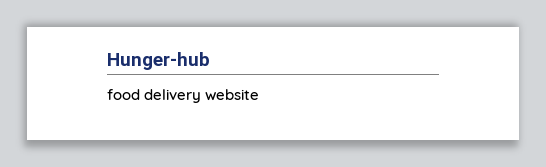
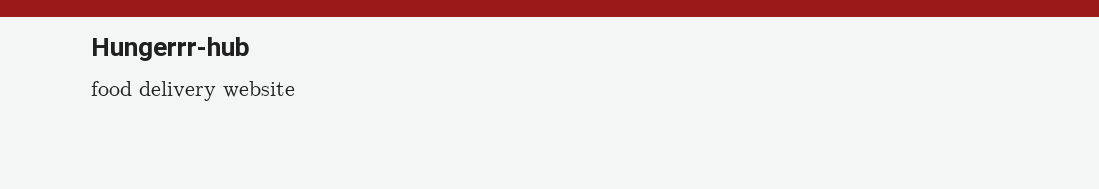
- Hunger-hub
+ Hungerrr-hub

